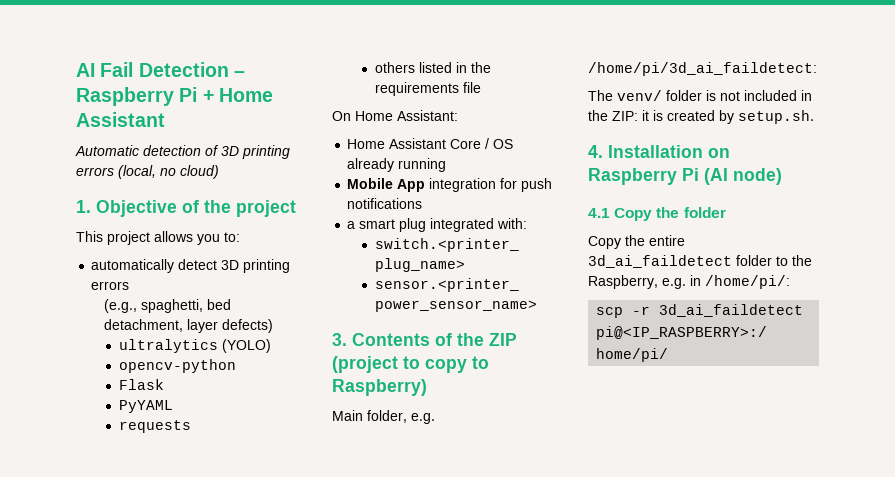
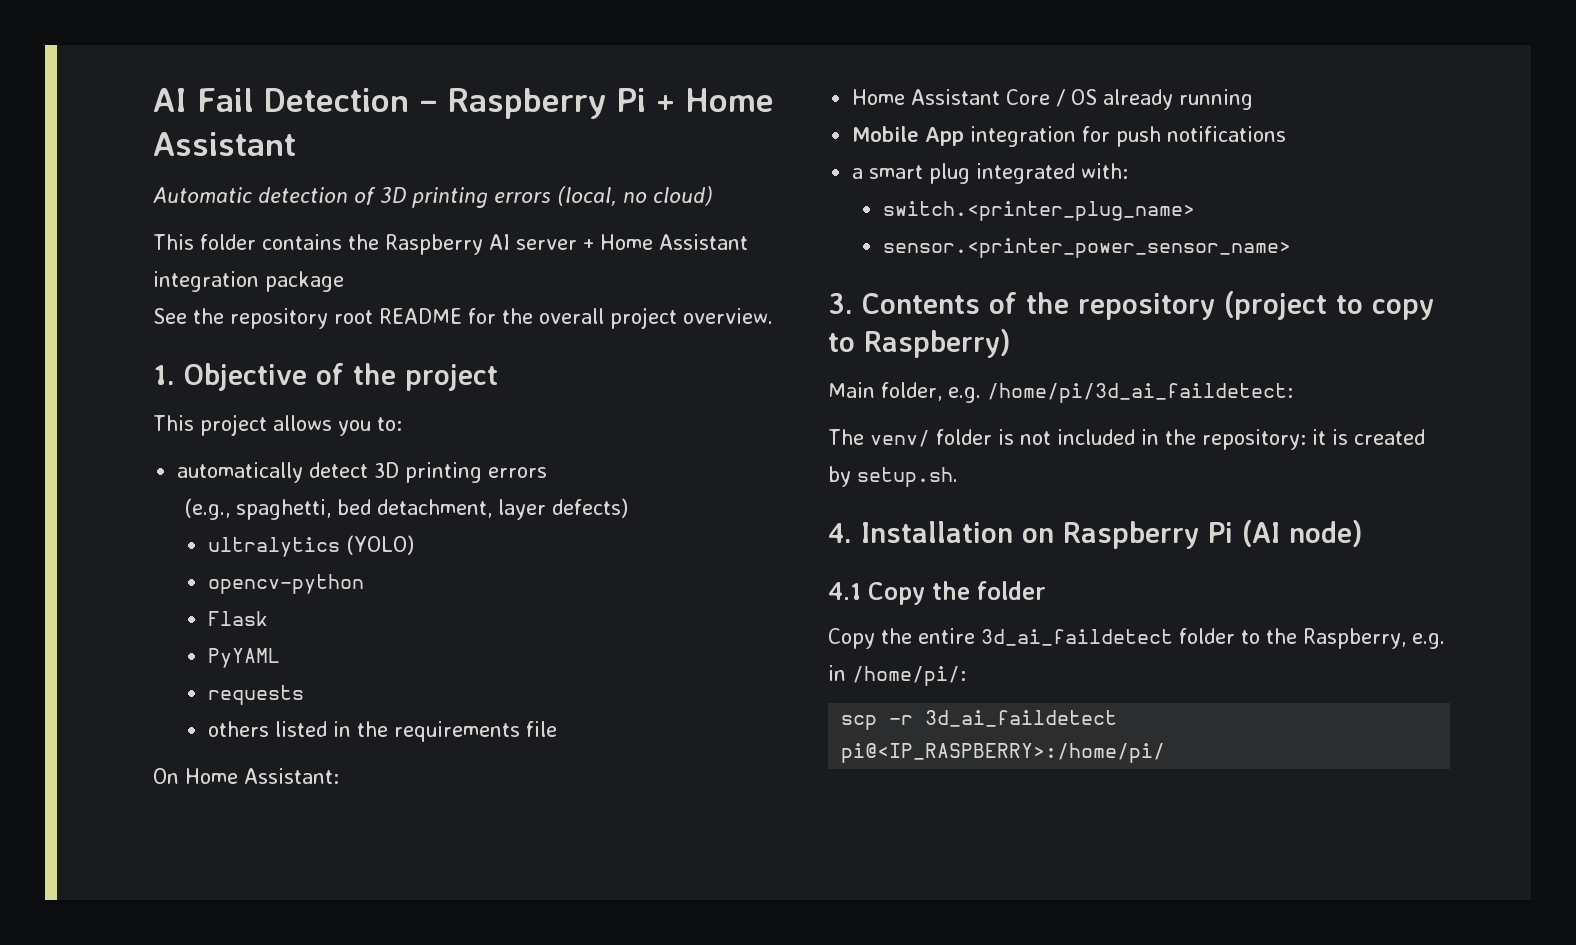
+ This folder contains the Raspberry AI server + Home Assistant integration package
+ See the repository root README for the overall project overview.
- 3. Contents of the ZIP (project to copy to Raspberry)
+ 3. Contents of the repository (project to copy to Raspberry)
- The venv/ folder is not included in the ZIP: it is created by setup.sh.
+ The venv/ folder is not included in the repository: it is created by setup.sh.

